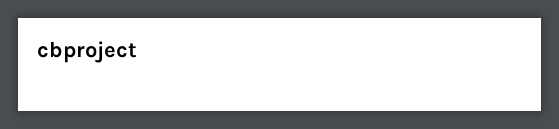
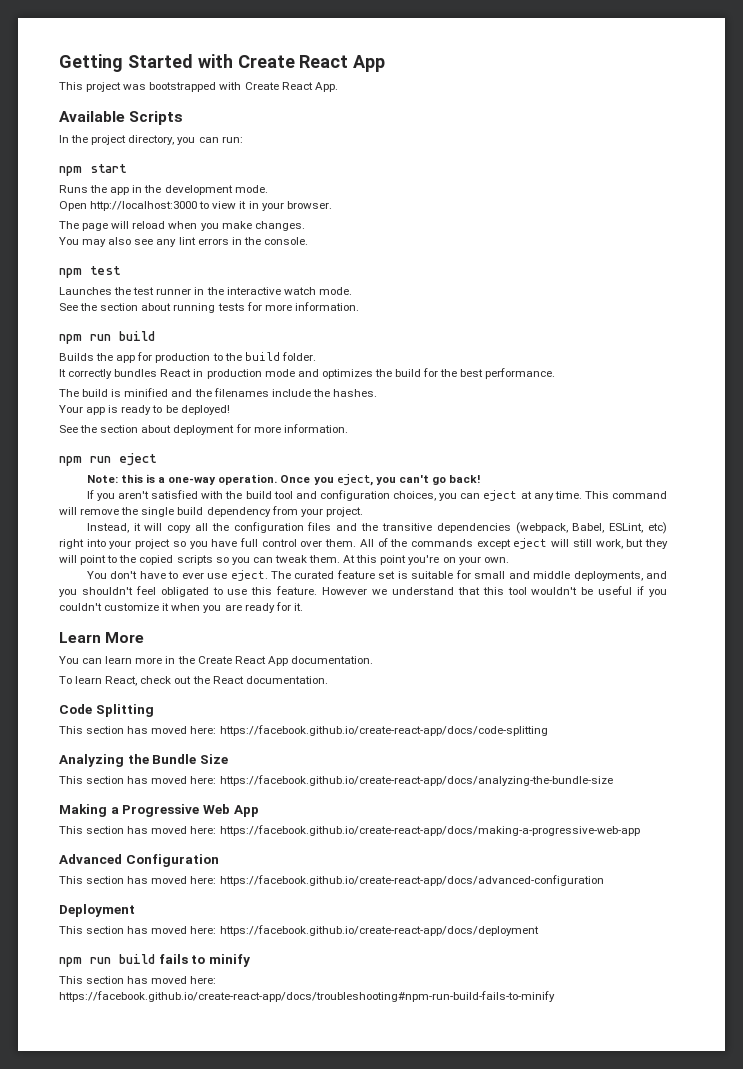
- cbproject
+ Getting Started with Create React App
+ This project was bootstrapped with Create React App.
+ Available Scripts
+ In the project directory, you can run:
+ npm start
+ Runs the app in the development mode.
+ Open http://localhost:3000 to view it in your browser.
+ The page will reload when you make changes.
+ You may also see any lint errors in the console.
+ npm test
+ Launches the test runner in the interactive watch mode.
+ See the section about running tests for more information.
+ npm run build
+ Builds the app for production to the build folder.
+ It correctly bundles React in production mode and optimizes the build for the best performance.
+ The build is minified and the filenames include the hashes.
+ Your app is ready to be deployed!
+ See the section about deployment for more information.
+ npm run eject
+ Note: this is a one-way operation. Once you eject, you can't go back!
+ If you aren't satisfied with the build tool and configuration choices, you can eject at any time. This command will remove the single build dependency from your project.
+ Instead, it will copy all the configuration files and the transitive dependencies (webpack, Babel, ESLint, etc) right into your project so you have full control over them. All of the commands except eject will still work, but they will point to the copied scripts so you can tweak them. At this point you're on your own.
+ You don't have to ever use eject. The curated feature set is suitable for small and middle deployments, and you shouldn't feel obligated to use this feature. However we understand that this tool wouldn't be useful if you couldn't customize it when you are ready for it.
+ Learn More
+ You can learn more in the Create React App documentation.
+ To learn React, check out the React documentation.
+ Code Splitting
+ This section has moved here: https://facebook.github.io/create-react-app/docs/code-splitting
+ Analyzing the Bundle Size
+ This section has moved here: https://facebook.github.io/create-react-app/docs/analyzing-the-bundle-size
+ Making a Progressive Web App
+ This section has moved here: https://facebook.github.io/create-react-app/docs/making-a-progressive-web-app
+ Advanced Configuration
+ This section has moved here: https://facebook.github.io/create-react-app/docs/advanced-configuration
+ Deployment
+ This section has moved here: https://facebook.github.io/create-react-app/docs/deployment
+ npm run build fails to minify
+ This section has moved here: https://facebook.github.io/create-react-app/docs/troubleshooting#npm-run-build-fails-to-minify

